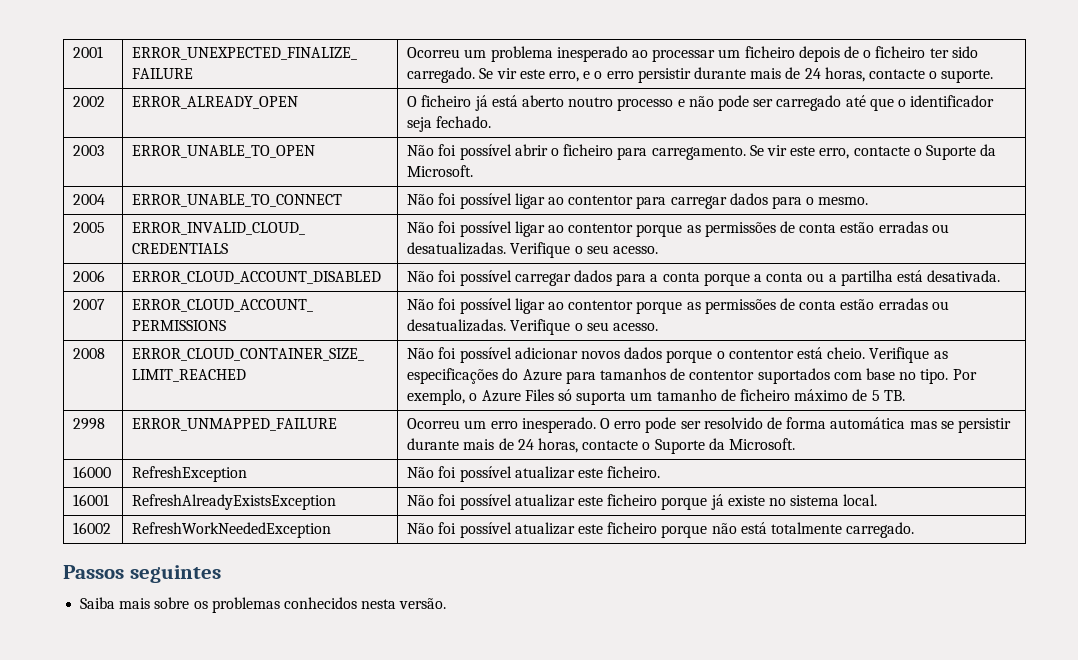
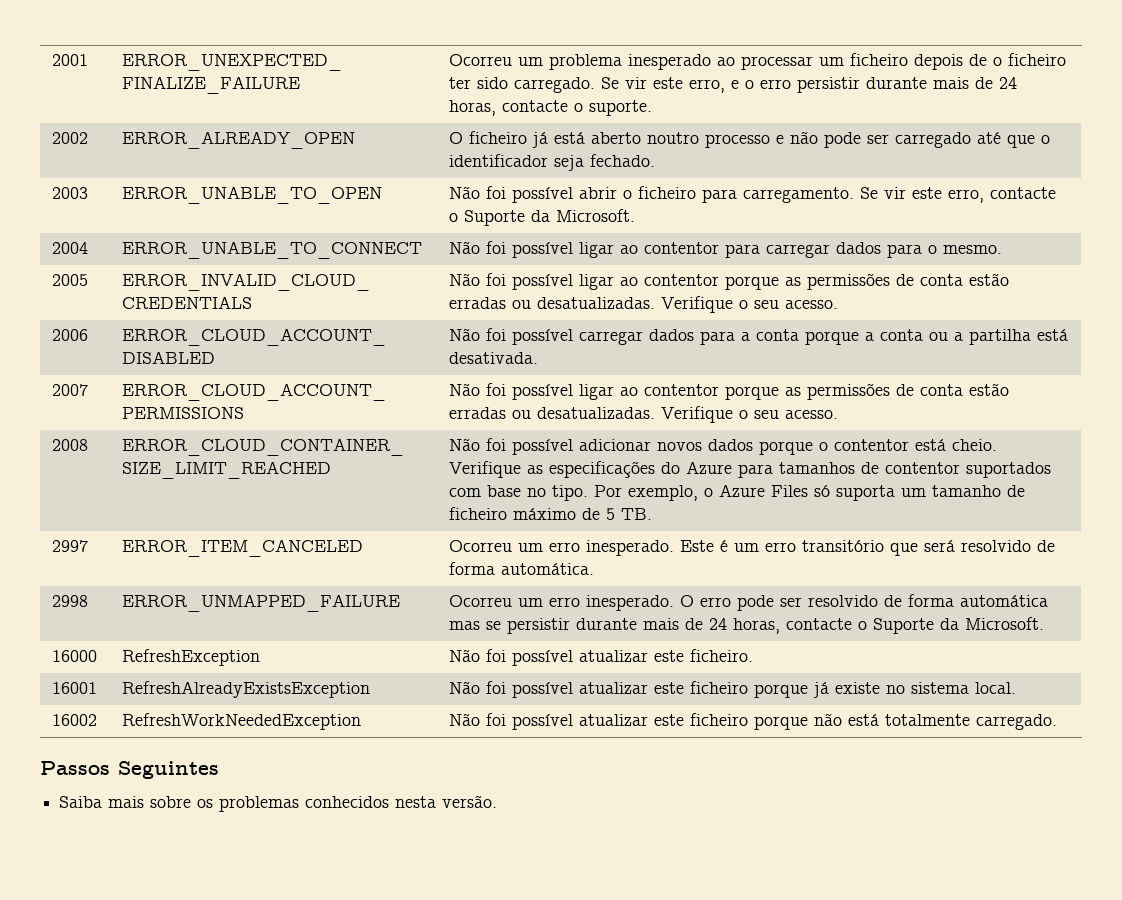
+ 2997 | ERROR_ITEM_CANCELED | Ocorreu um erro inesperado. Este é um erro transitório que será resolvido de forma automática.
- Passos seguintes
+ Passos Seguintes

